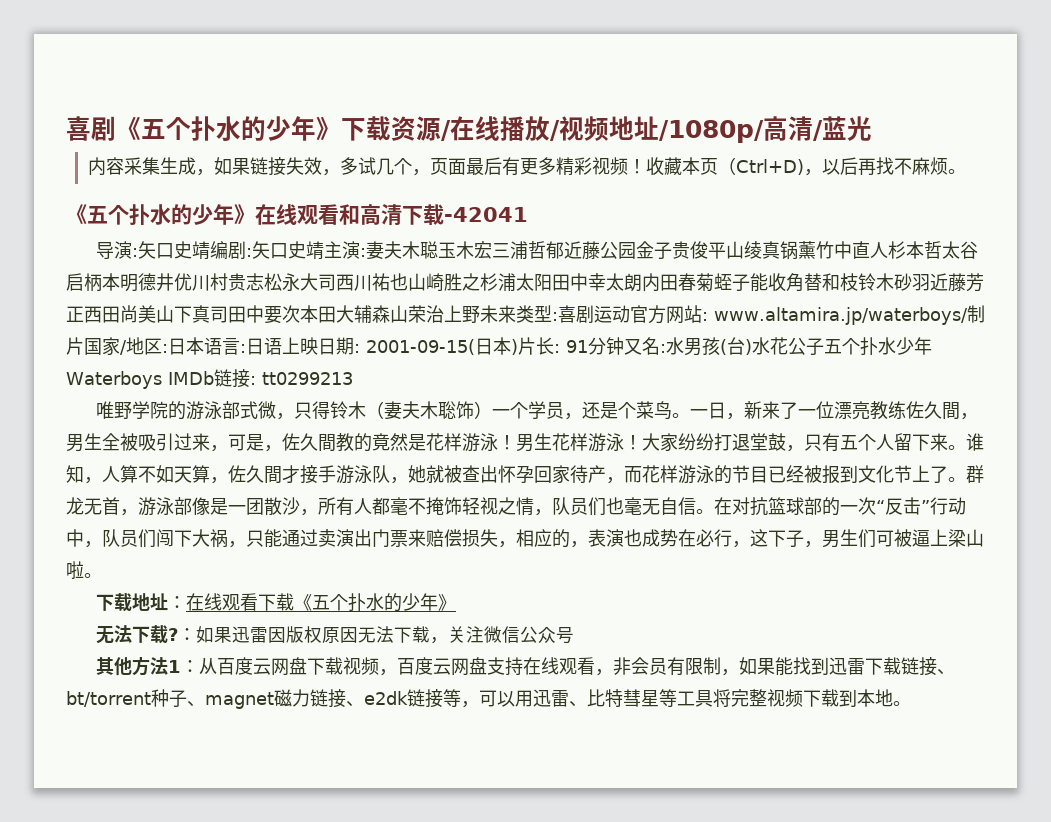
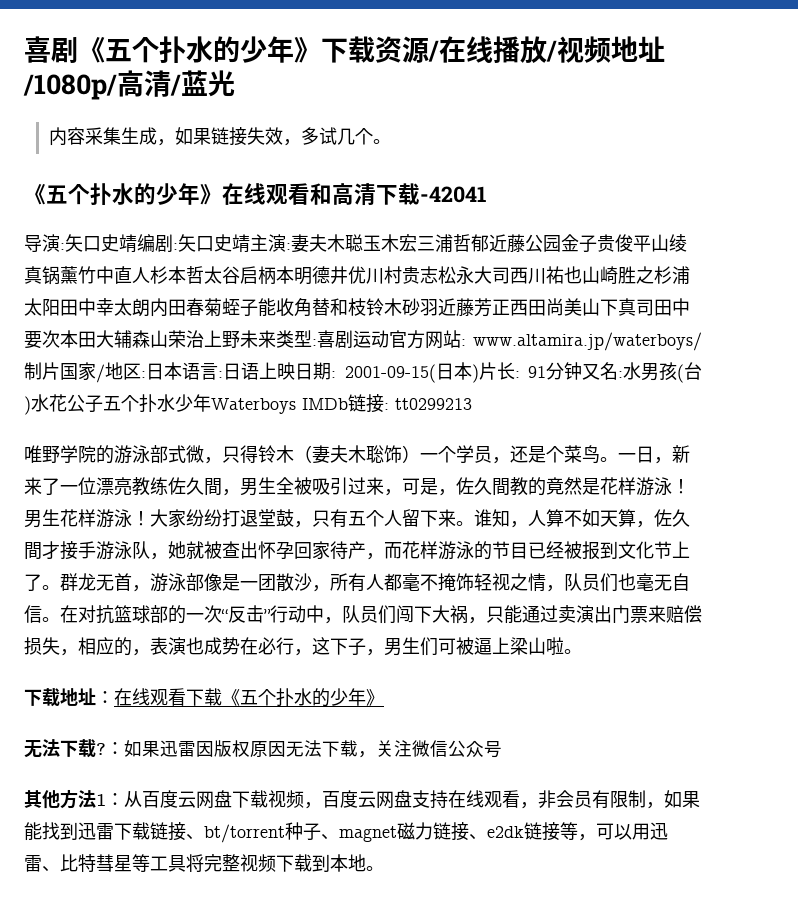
- 内容采集生成，如果链接失效，多试几个，页面最后有更多精彩视频！收藏本页（Ctrl+D)，以后再找不麻烦。
+ 内容采集生成，如果链接失效，多试几个。

